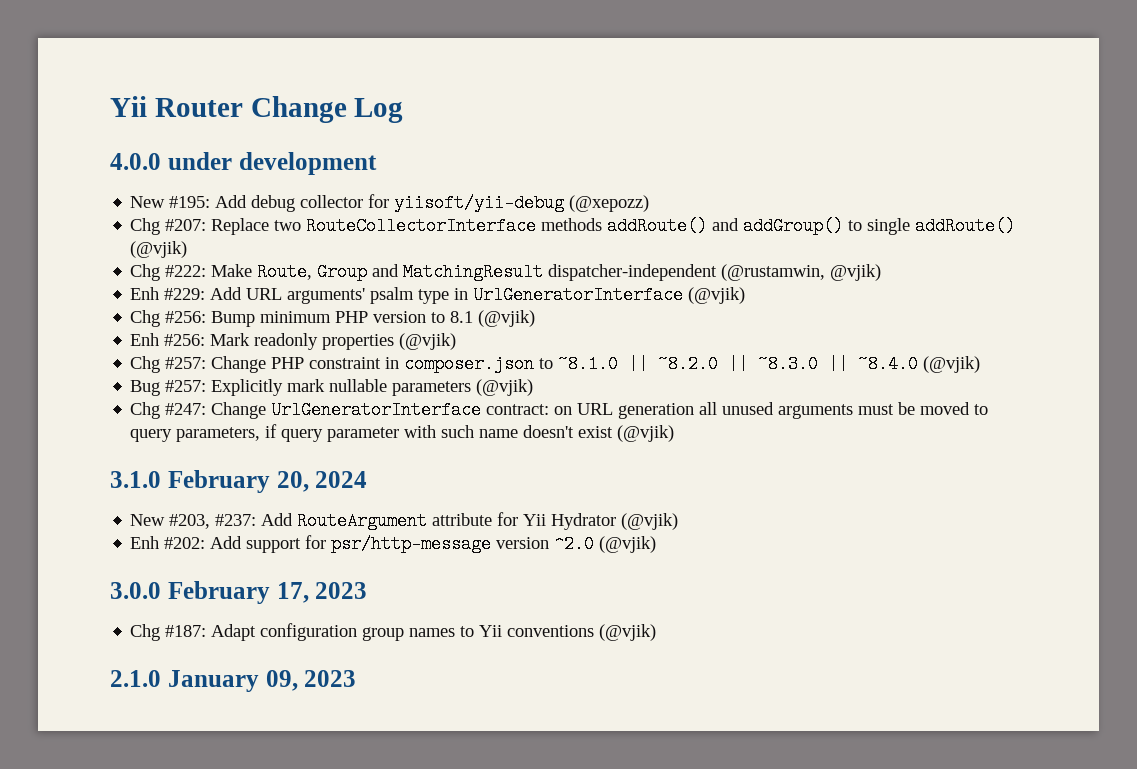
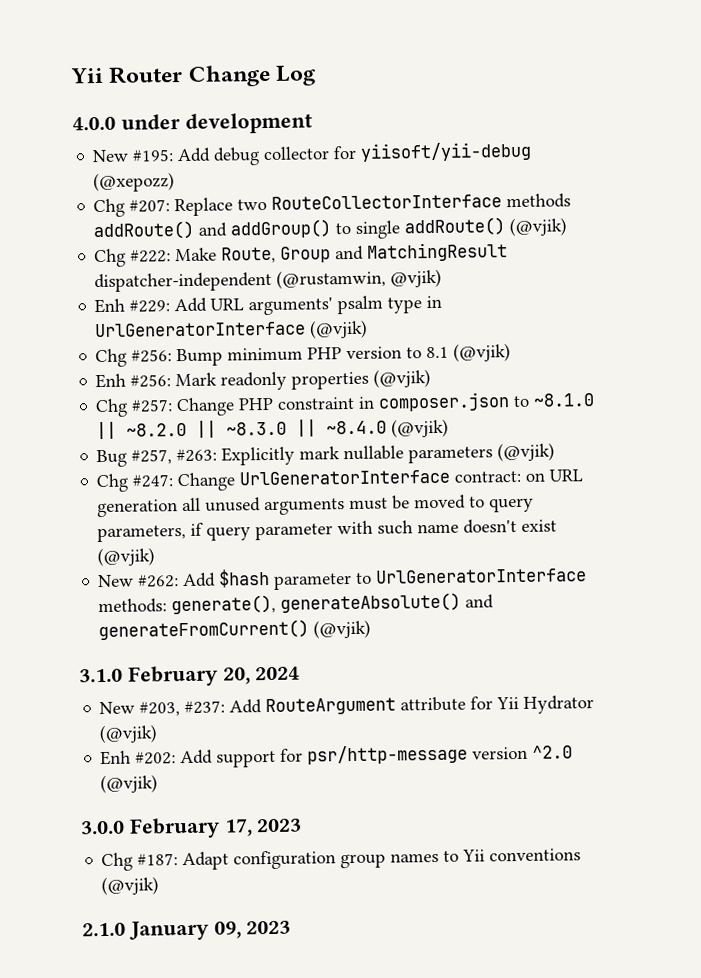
- Bug #257: Explicitly mark nullable parameters (@vjik)
+ Bug #257, #263: Explicitly mark nullable parameters (@vjik)
+ New #262: Add $hash parameter to UrlGeneratorInterface methods: generate(), generateAbsolute() and generateFromCurrent() (@vjik)

